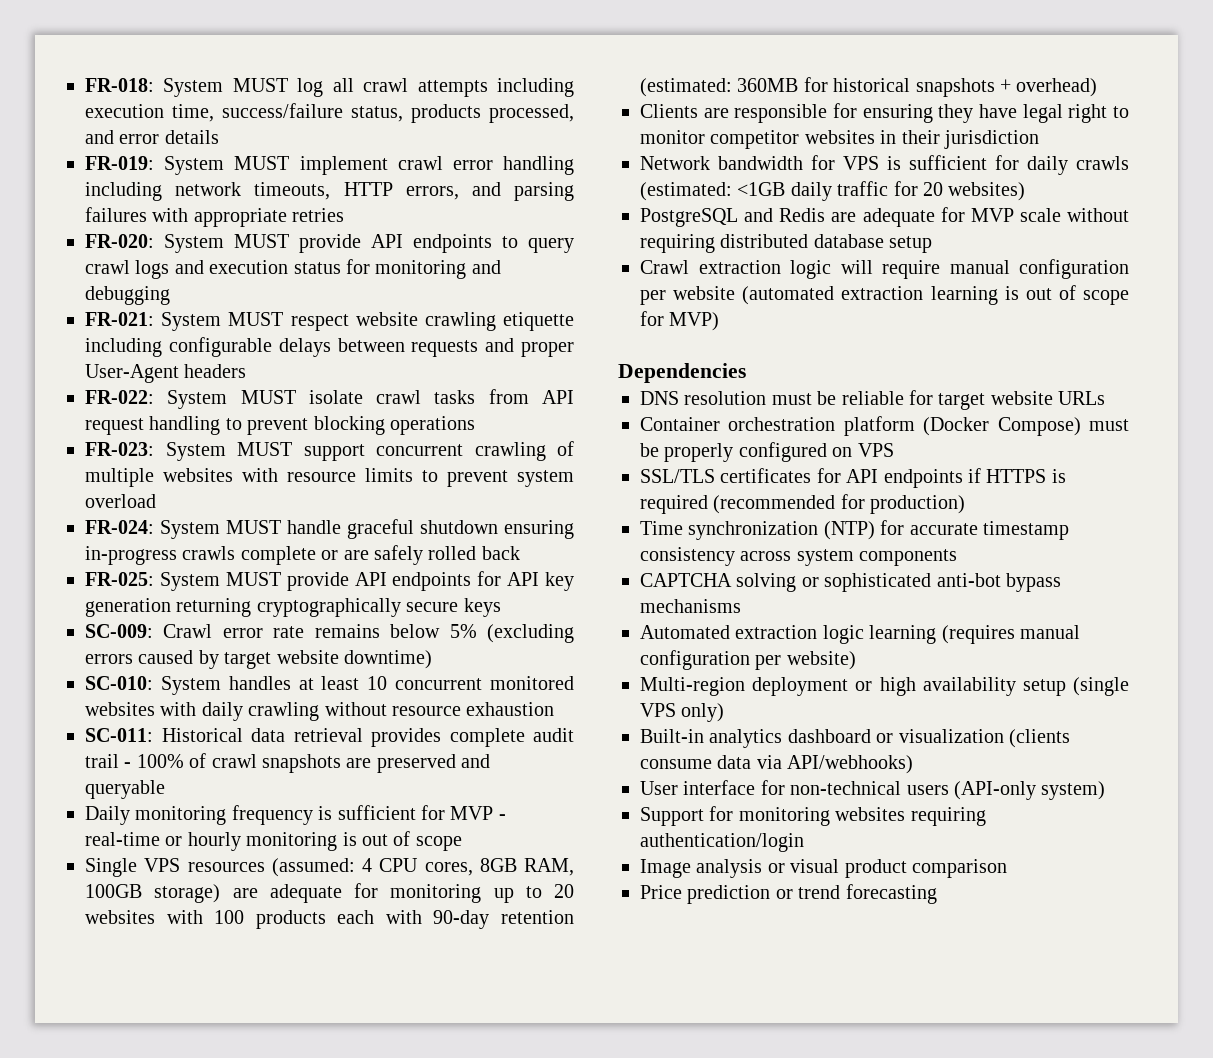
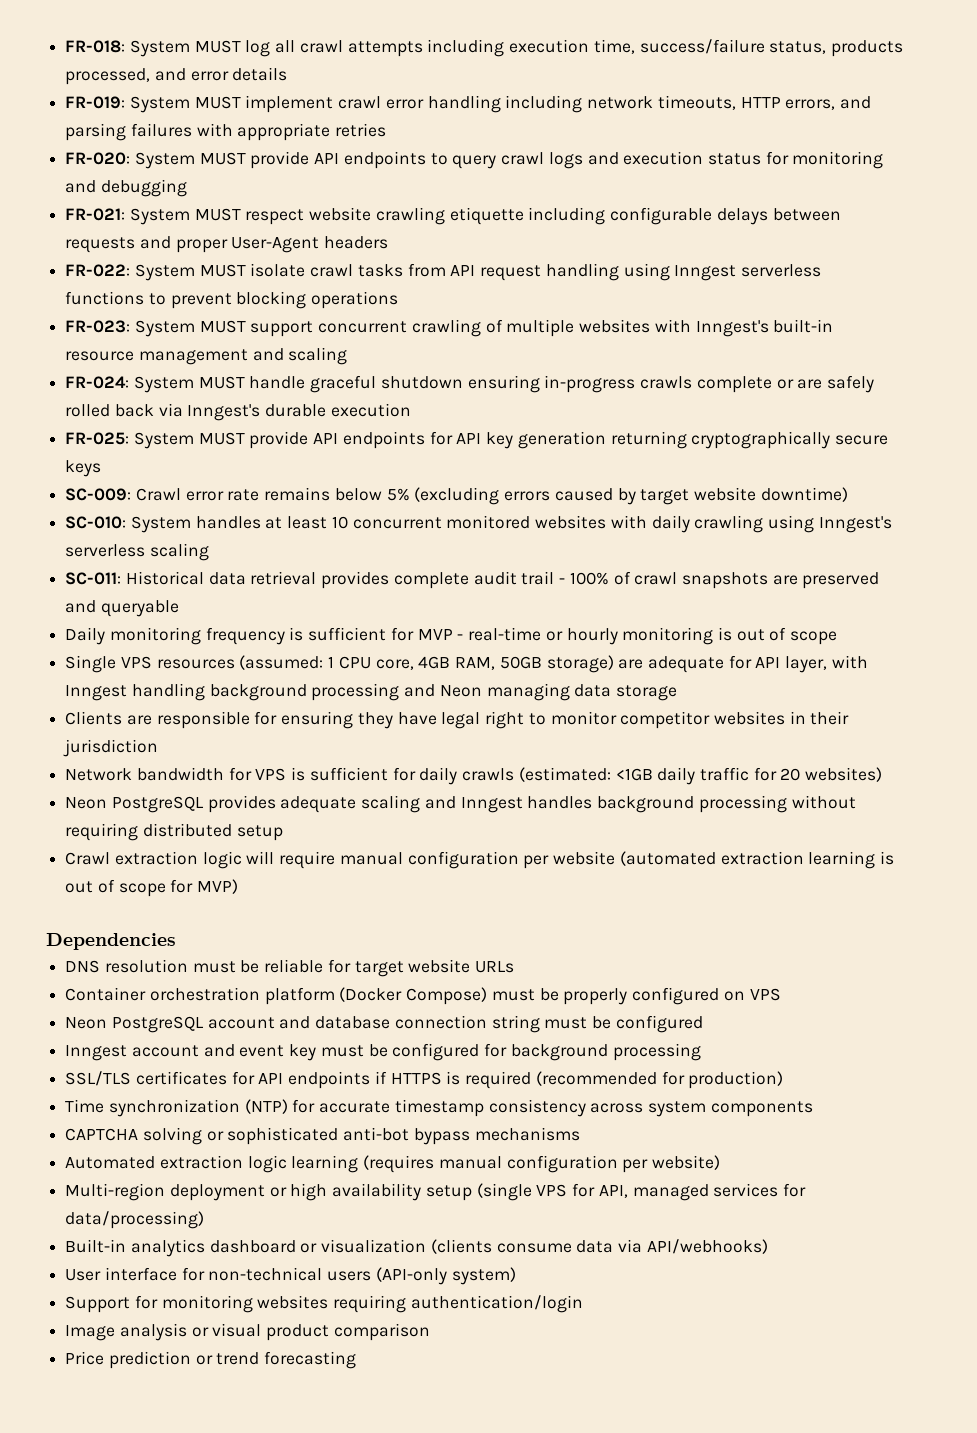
- FR-022: System MUST isolate crawl tasks from API request handling to prevent blocking operations
+ FR-022: System MUST isolate crawl tasks from API request handling using Inngest serverless functions to prevent blocking operations
- FR-023: System MUST support concurrent crawling of multiple websites with resource limits to prevent system overload
+ FR-023: System MUST support concurrent crawling of multiple websites with Inngest's built-in resource management and scaling
- FR-024: System MUST handle graceful shutdown ensuring in-progress crawls complete or are safely rolled back
+ FR-024: System MUST handle graceful shutdown ensuring in-progress crawls complete or are safely rolled back via Inngest's durable execution
- SC-010: System handles at least 10 concurrent monitored websites with daily crawling without resource exhaustion
+ SC-010: System handles at least 10 concurrent monitored websites with daily crawling using Inngest's serverless scaling
- Single VPS resources (assumed: 4 CPU cores, 8GB RAM, 100GB storage) are adequate for monitoring up to 20 websites with 100 products each with 90-day retention (estimated: 360MB for historical snapshots + overhead)
+ Single VPS resources (assumed: 1 CPU core, 4GB RAM, 50GB storage) are adequate for API layer, with Inngest handling background processing and Neon managing data storage
- PostgreSQL and Redis are adequate for MVP scale without requiring distributed database setup
+ Neon PostgreSQL provides adequate scaling and Inngest handles background processing without requiring distributed setup
+ Neon PostgreSQL account and database connection string must be configured
+ Inngest account and event key must be configured for background processing
- Multi-region deployment or high availability setup (single VPS only)
+ Multi-region deployment or high availability setup (single VPS for API, managed services for data/processing)

